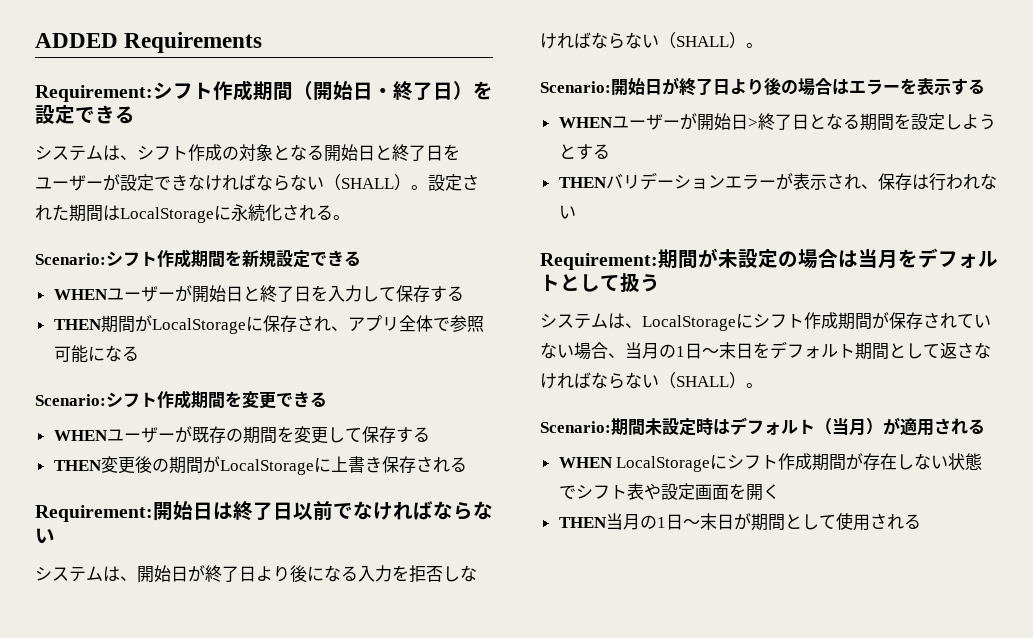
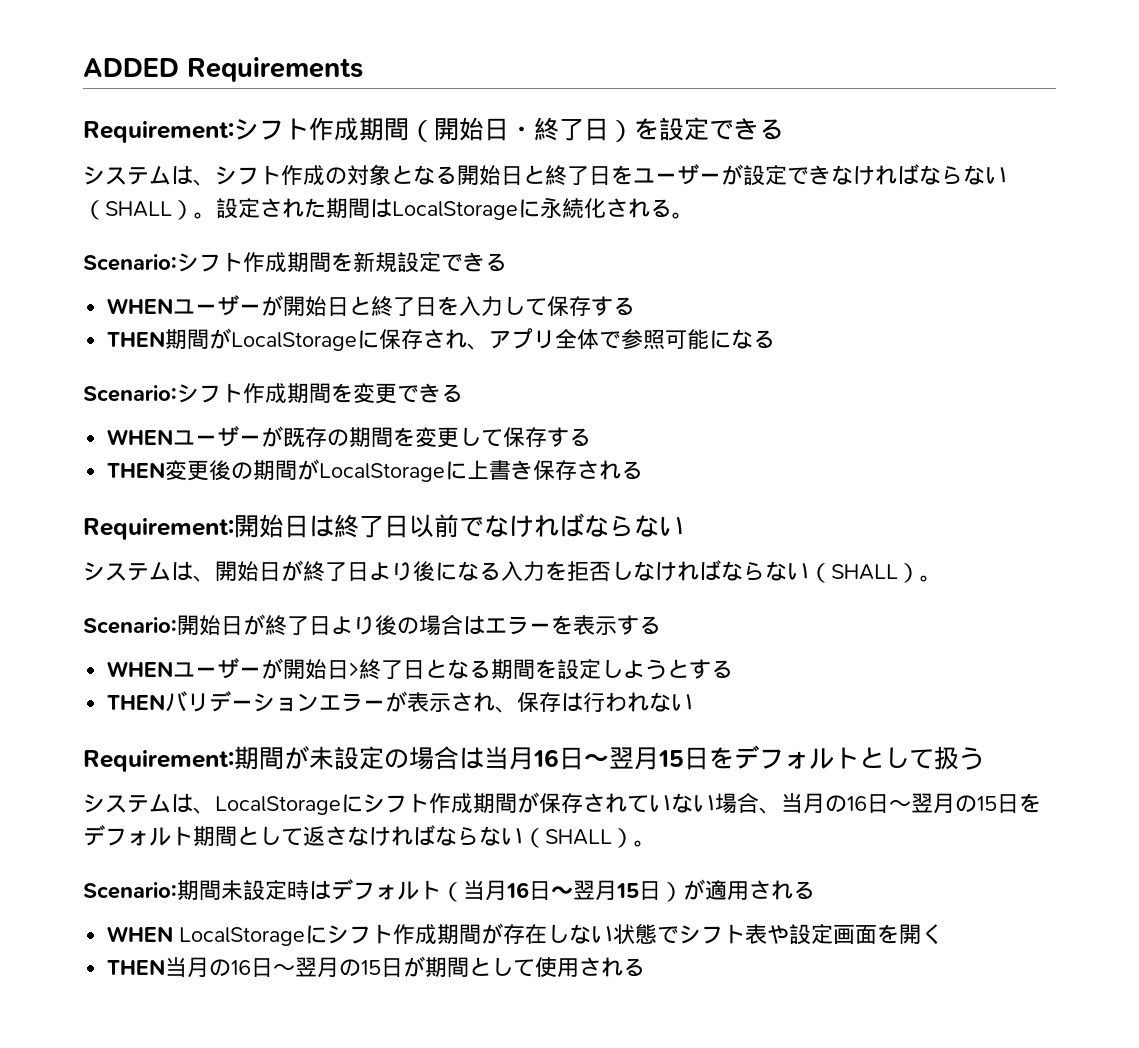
- Requirement:期間が未設定の場合は当月をデフォルトとして扱う
+ Requirement:期間が未設定の場合は当月16日〜翌月15日をデフォルトとして扱う
- システムは、LocalStorageにシフト作成期間が保存されていない場合、当月の1日〜末日をデフォルト期間として返さなければならない（SHALL）。
+ システムは、LocalStorageにシフト作成期間が保存されていない場合、当月の16日〜翌月の15日をデフォルト期間として返さなければならない（SHALL）。
- Scenario:期間未設定時はデフォルト（当月）が適用される
+ Scenario:期間未設定時はデフォルト（当月16日〜翌月15日）が適用される
- THEN当月の1日〜末日が期間として使用される
+ THEN当月の16日〜翌月の15日が期間として使用される

